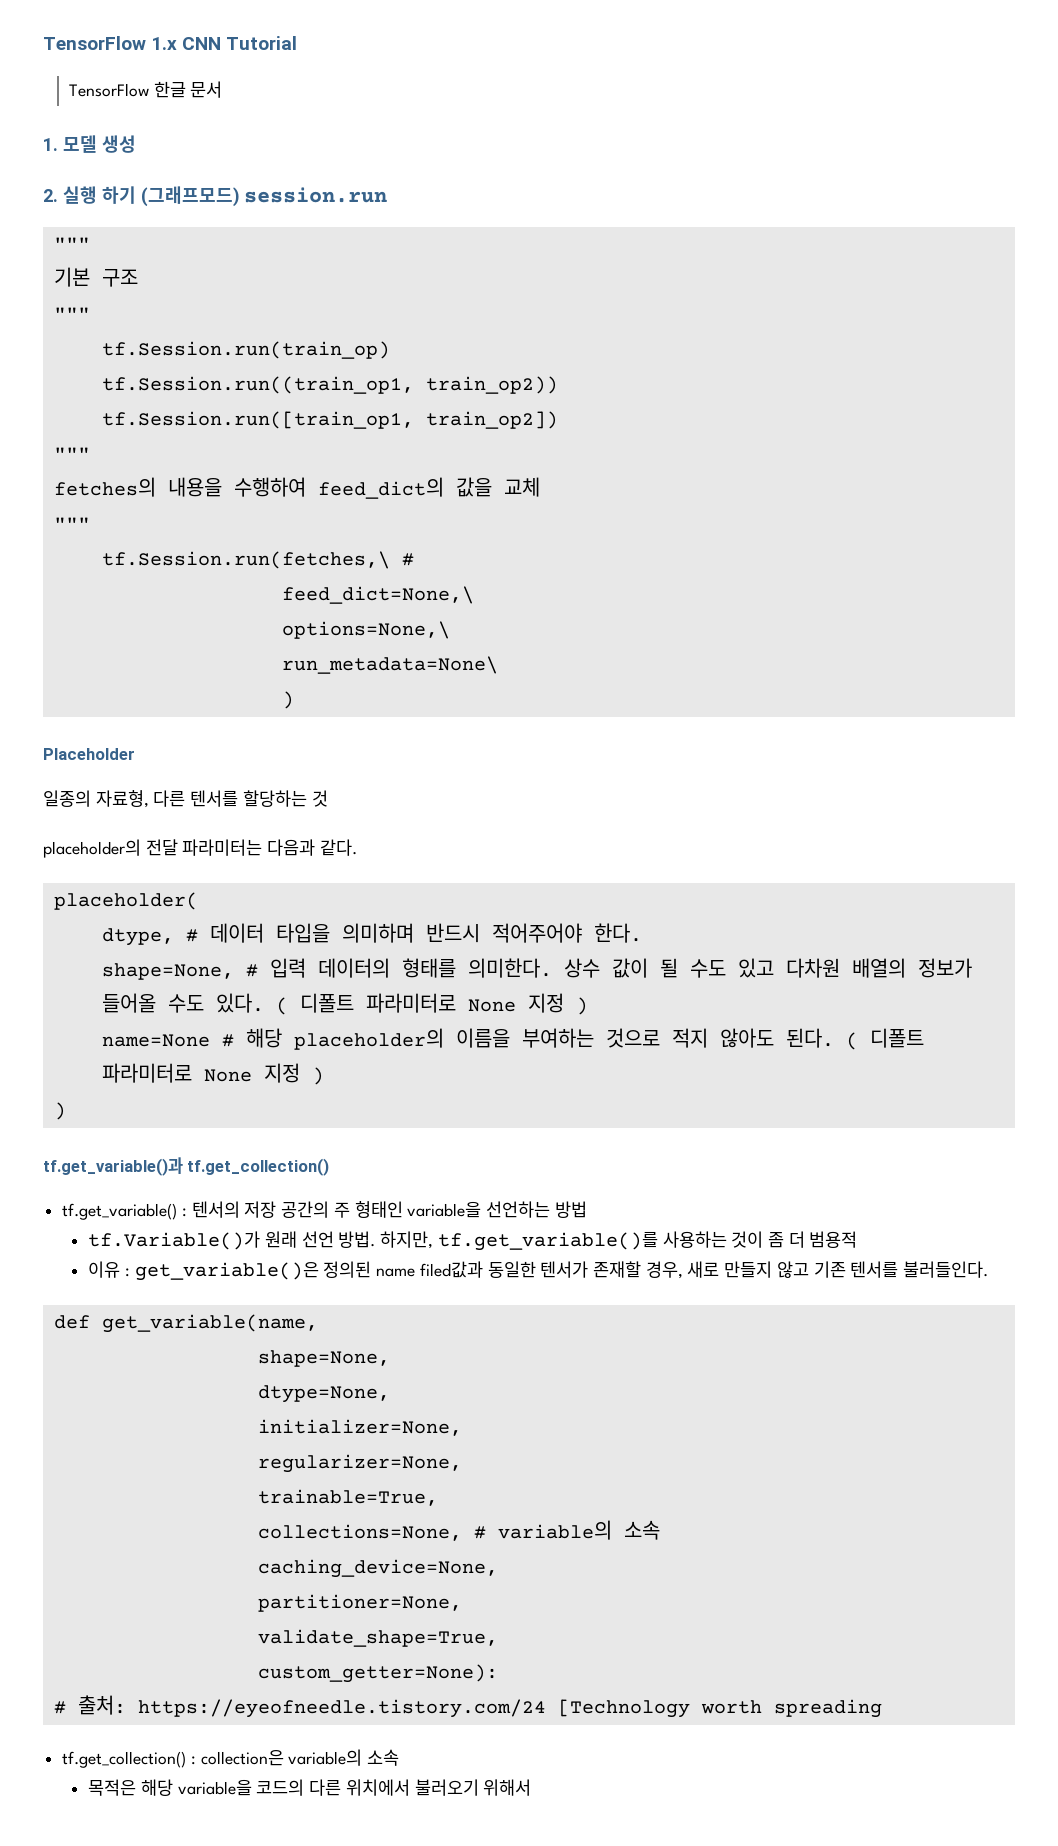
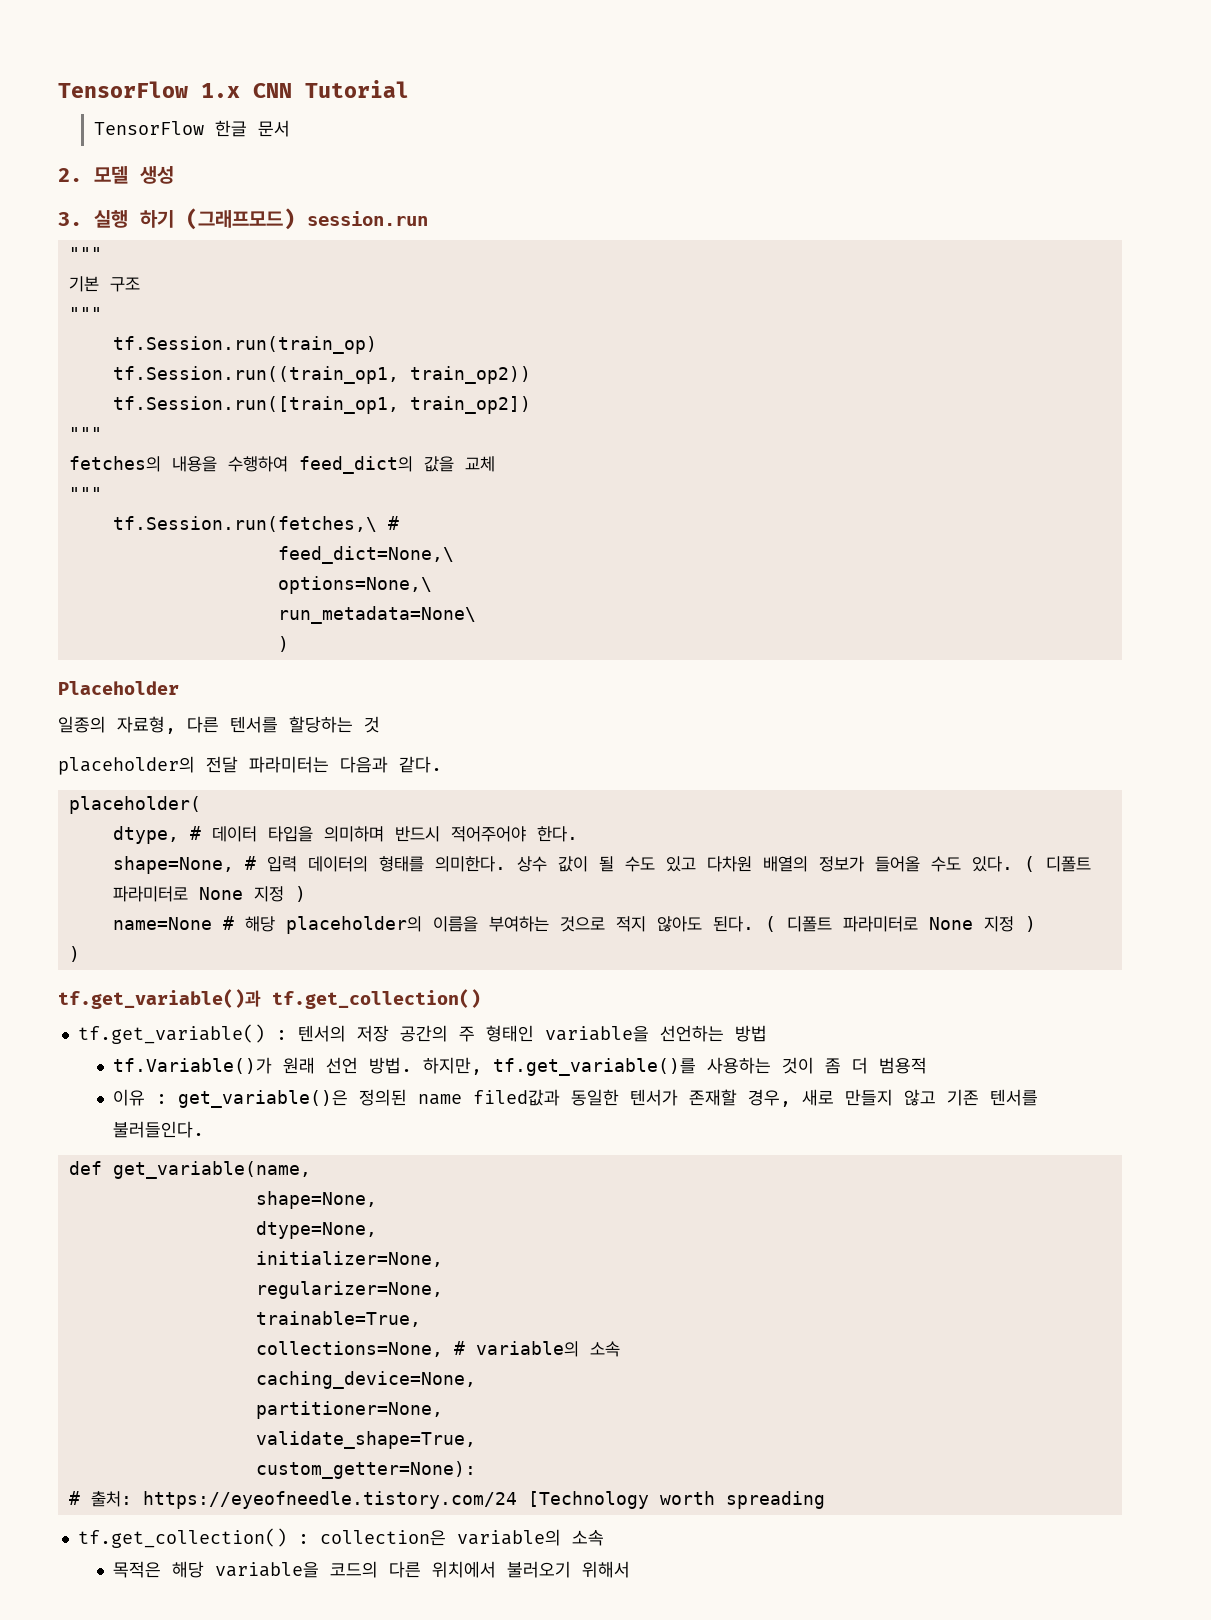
- 1. 모델 생성
+ 2. 모델 생성
- 2. 실행 하기 (그래프모드) session.run
+ 3. 실행 하기 (그래프모드) session.run

